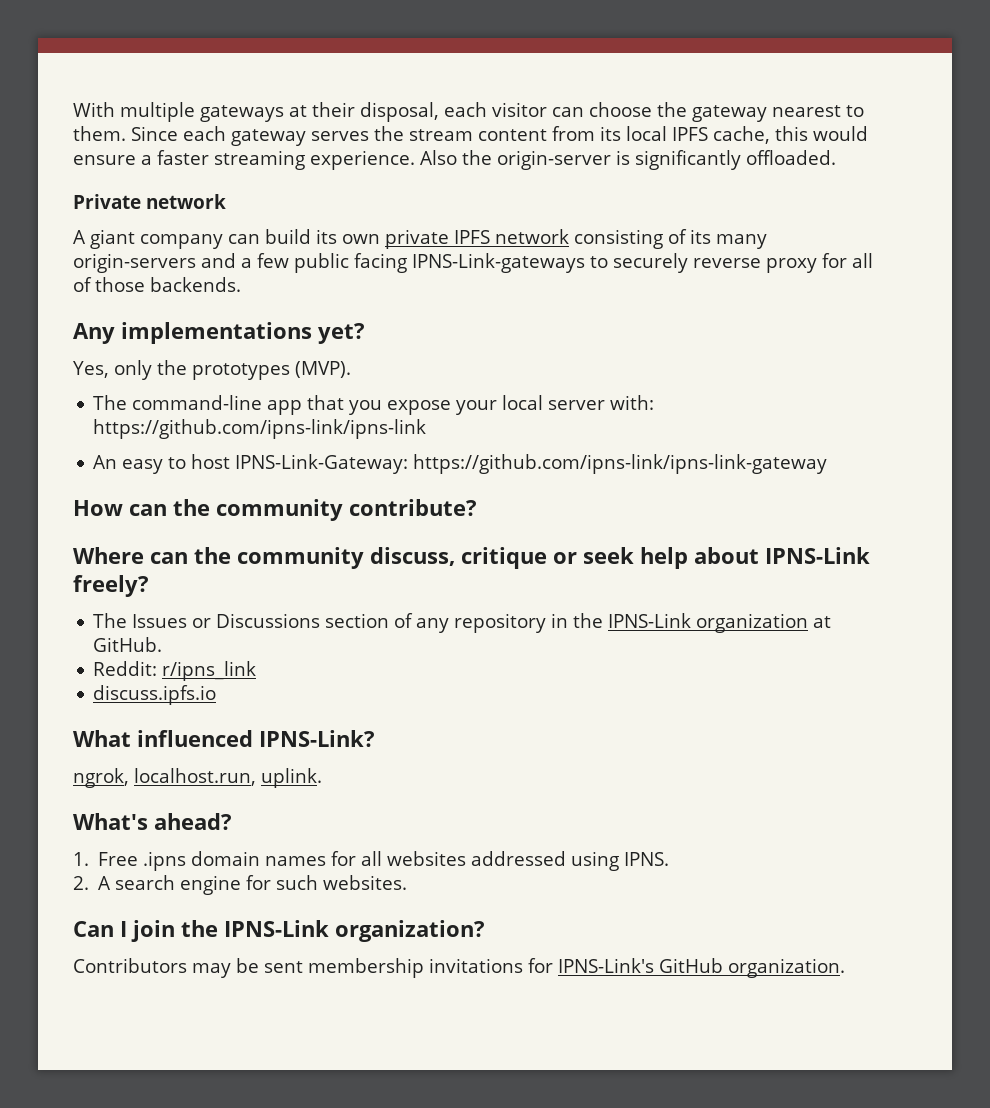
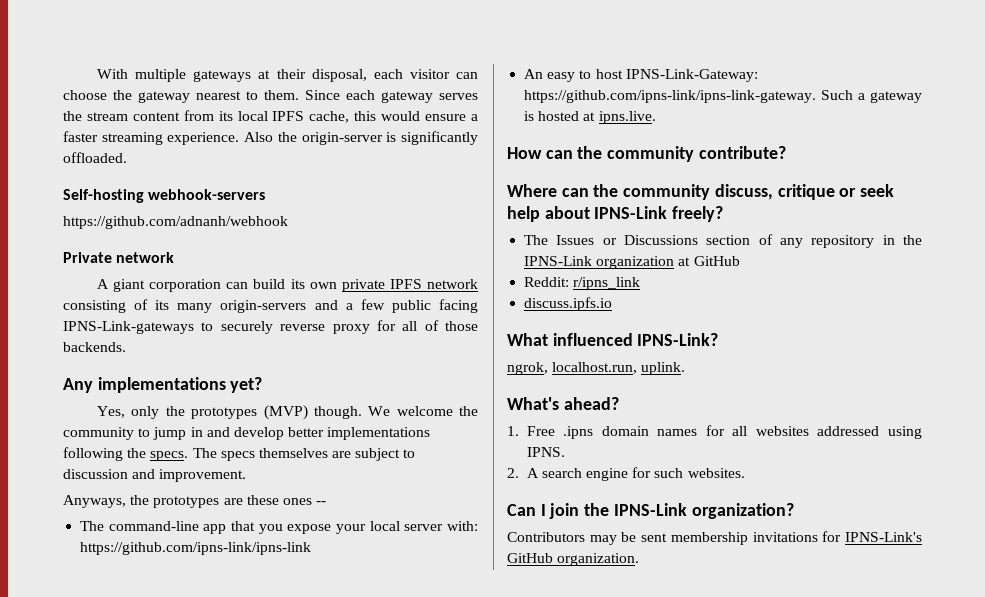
+ Self-hosting webhook-servers
+ https://github.com/adnanh/webhook
- A giant company can build its own private IPFS network consisting of its many origin-servers and a few public facing IPNS-Link-gateways to securely reverse proxy for all of those backends.
+ A giant corporation can build its own private IPFS network consisting of its many origin-servers and a few public facing IPNS-Link-gateways to securely reverse proxy for all of those backends.
- Yes, only the prototypes (MVP).
+ Yes, only the prototypes (MVP) though. We welcome the community to jump in and develop better implementations following the specs. The specs themselves are subject to discussion and improvement.
+ Anyways, the prototypes are these ones --
- An easy to host IPNS-Link-Gateway: https://github.com/ipns-link/ipns-link-gateway
+ An easy to host IPNS-Link-Gateway: https://github.com/ipns-link/ipns-link-gateway. Such a gateway is hosted at ipns.live.
- The Issues or Discussions section of any repository in the IPNS-Link organization at GitHub.
+ The Issues or Discussions section of any repository in the IPNS-Link organization at GitHub

